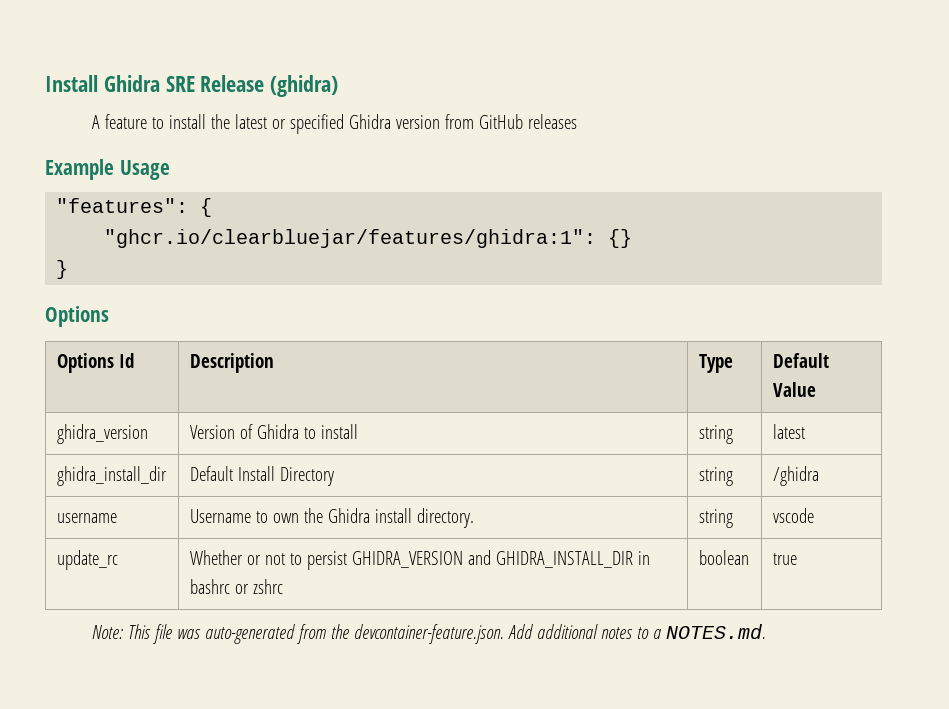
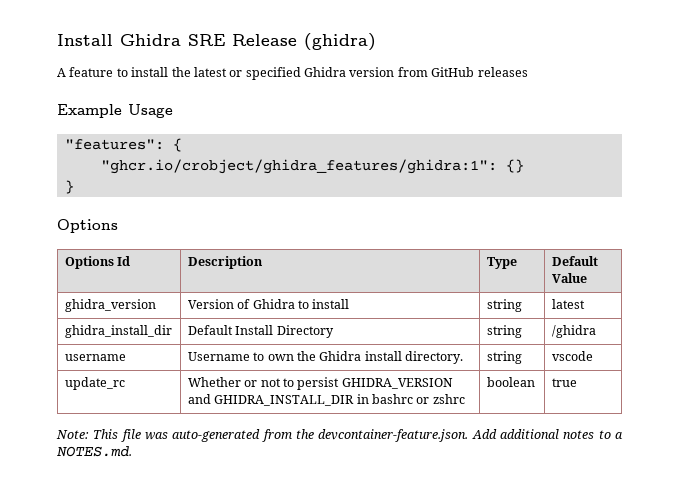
- "ghcr.io/clearbluejar/features/ghidra:1": {}
+ "ghcr.io/crobject/ghidra_features/ghidra:1": {}

